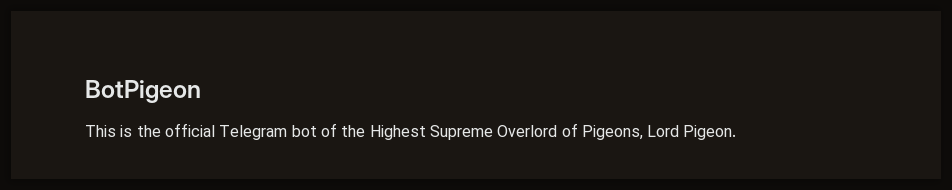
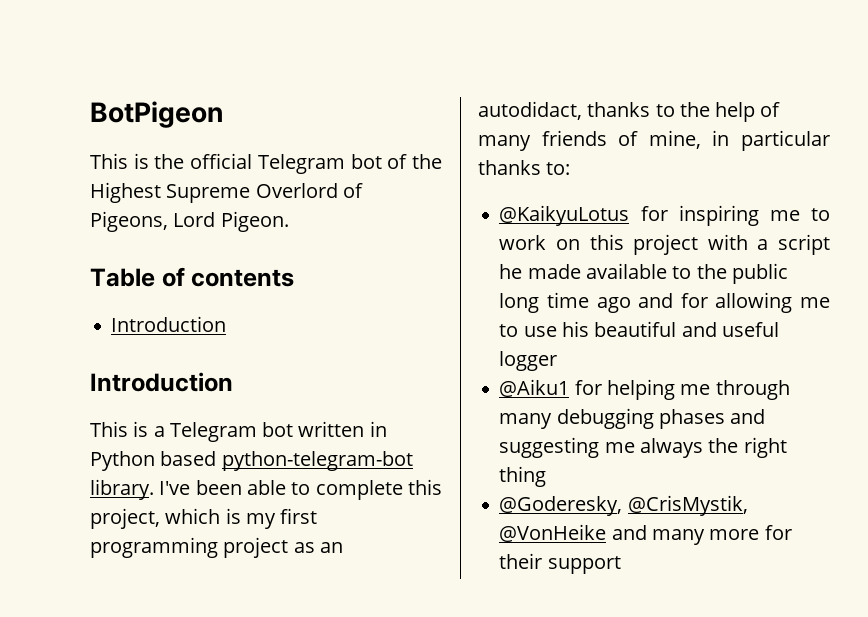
+ Table of contents
+ Introduction
+ Introduction
+ This is a Telegram bot written in Python based python-telegram-bot library. I've been able to complete this project, which is my first programming project as an autodidact, thanks to the help of many friends of mine, in particular thanks to:
+ @KaikyuLotus for inspiring me to work on this project with a script he made available to the public long time ago and for allowing me to use his beautiful and useful logger
+ @Aiku1 for helping me through many debugging phases and suggesting me always the right thing
+ @Goderesky, @CrisMystik, @VonHeike and many more for their support

